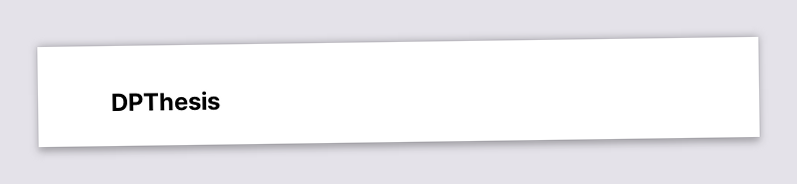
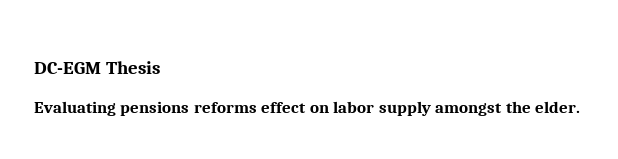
- DPThesis
+ DC-EGM Thesis
+ Evaluating pensions reforms effect on labor supply amongst the elder.

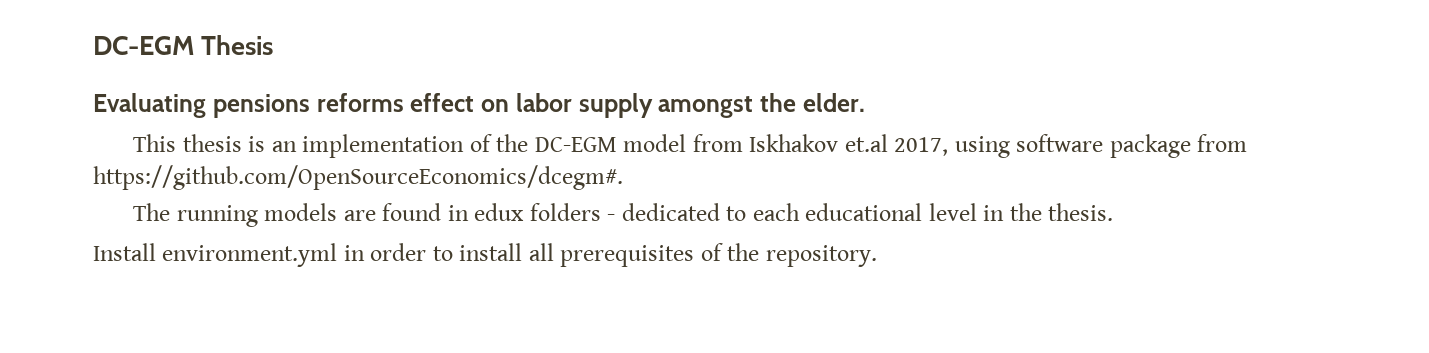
+ This thesis is an implementation of the DC-EGM model from Iskhakov et.al 2017, using software package from https://github.com/OpenSourceEconomics/dcegm#.
+ The running models are found in edux folders - dedicated to each educational level in the thesis.
+ Install environment.yml in order to install all prerequisites of the repository.

